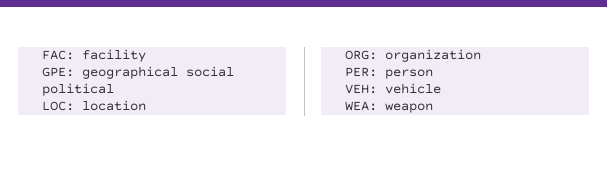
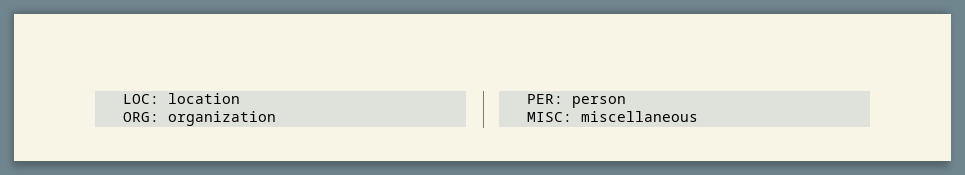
- FAC: facility
- GPE: geographical social political
- VEH: vehicle
- WEA: weapon
+ MISC: miscellaneous

